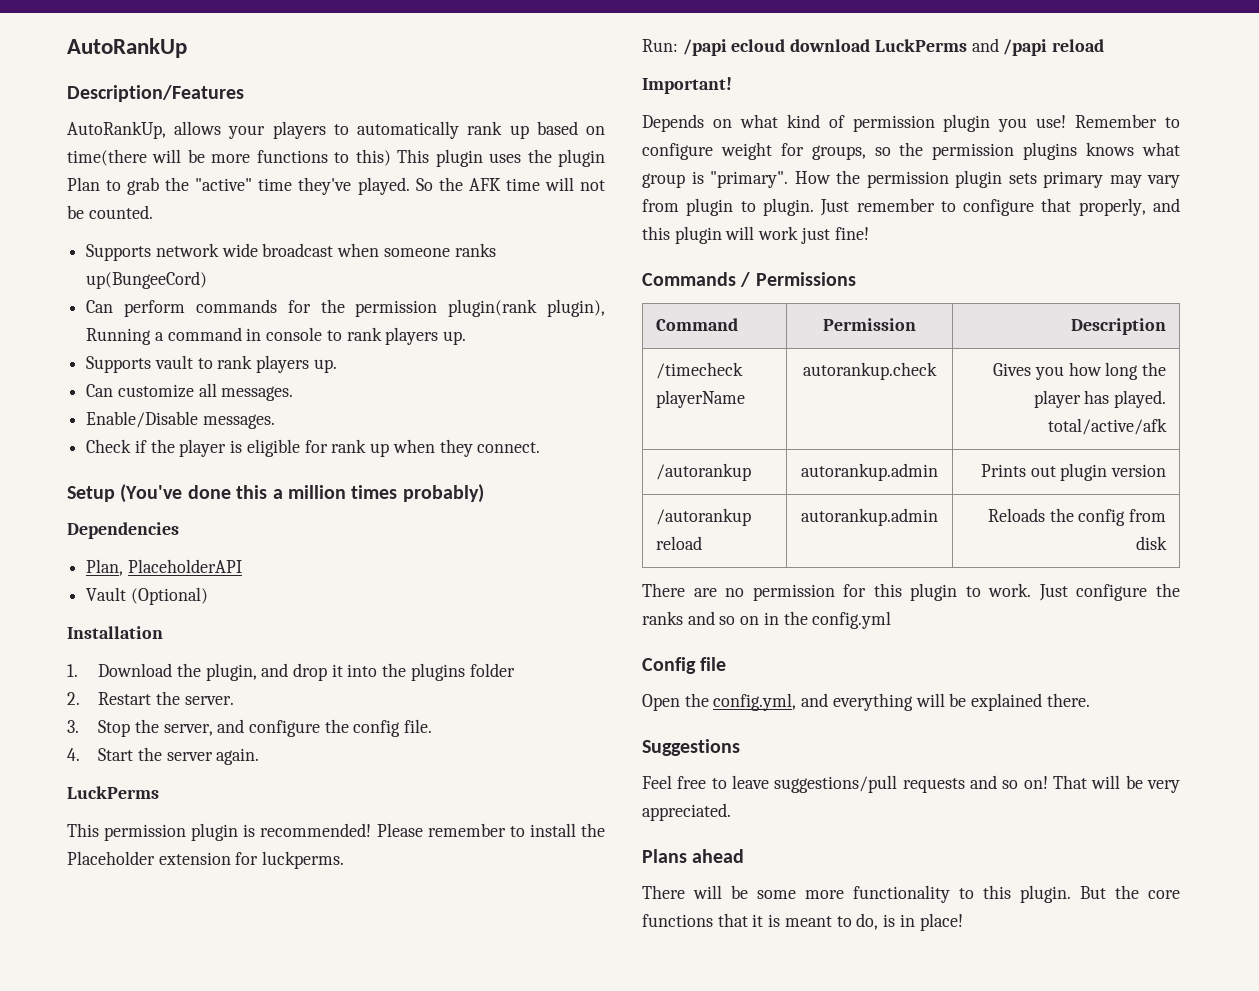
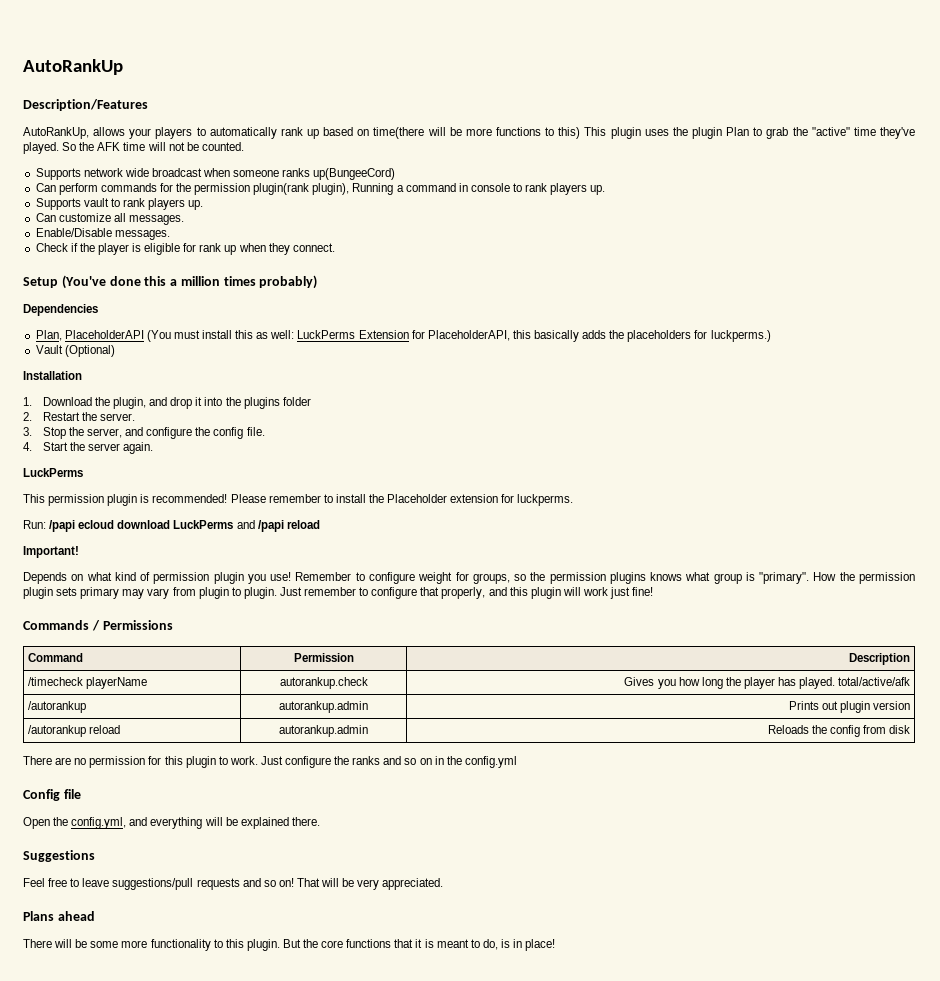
- Plan, PlaceholderAPI
+ Plan, PlaceholderAPI (You must install this as well: LuckPerms Extension for PlaceholderAPI, this basically adds the placeholders for luckperms.)

